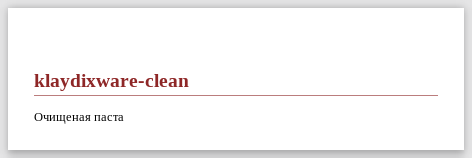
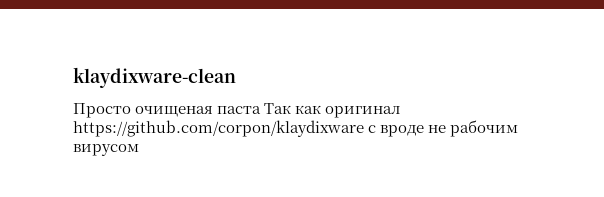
- Очищеная паста
+ Просто очищеная паста Так как оригинал https://github.com/corpon/klaydixware с вроде не рабочим вирусом

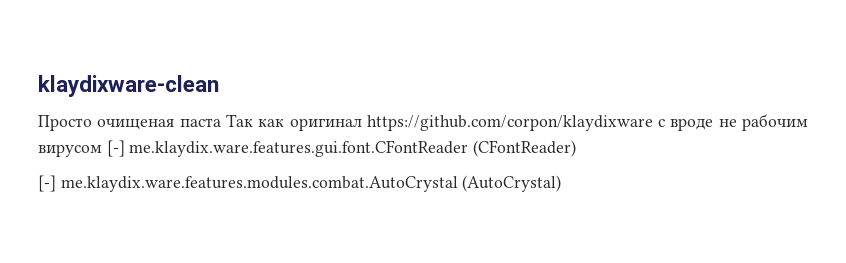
- Просто очищеная паста Так как оригинал https://github.com/corpon/klaydixware с вроде не рабочим вирусом
+ Просто очищеная паста Так как оригинал https://github.com/corpon/klaydixware с вроде не рабочим вирусом [-] me.klaydix.ware.features.gui.font.CFontReader (CFontReader)
+ [-] me.klaydix.ware.features.modules.combat.AutoCrystal (AutoCrystal)

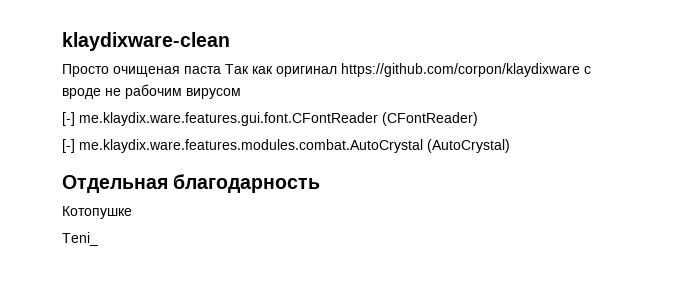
- Просто очищеная паста Так как оригинал https://github.com/corpon/klaydixware с вроде не рабочим вирусом [-] me.klaydix.ware.features.gui.font.CFontReader (CFontReader)
+ Просто очищеная паста Так как оригинал https://github.com/corpon/klaydixware с вроде не рабочим вирусом
+ [-] me.klaydix.ware.features.gui.font.CFontReader (CFontReader)
+ Отдельная благодарность
+ Котопушке
+ Teni_

